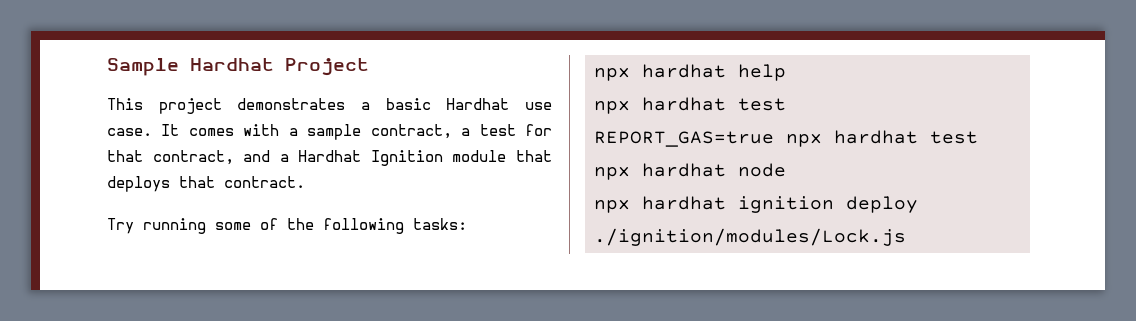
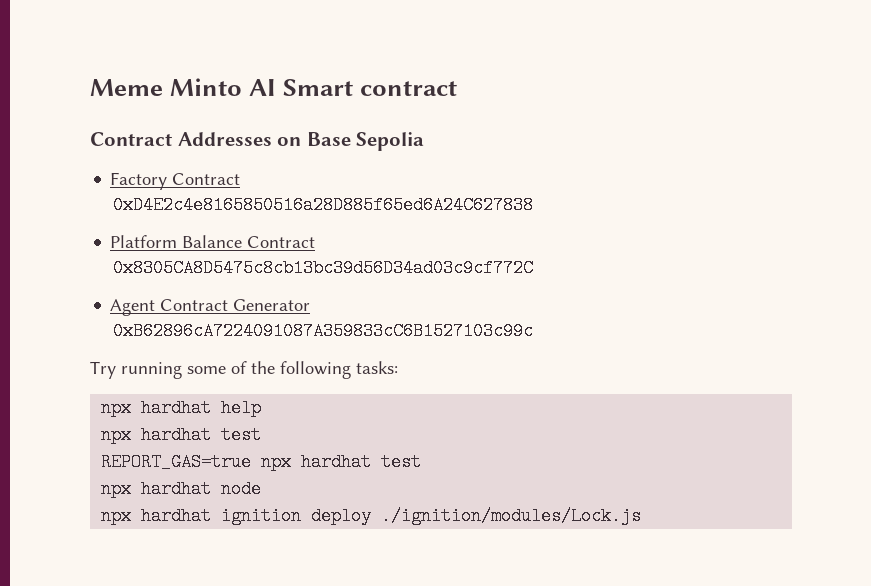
- Sample Hardhat Project
- This project demonstrates a basic Hardhat use case. It comes with a sample contract, a test for that contract, and a Hardhat Ignition module that deploys that contract.
+ Meme Minto AI Smart contract
+ Contract Addresses on Base Sepolia
+ Factory Contract
+ 0xD4E2c4e8165850516a28D885f65ed6A24C627838
+ Platform Balance Contract
+ 0x8305CA8D5475c8cb13bc39d56D34ad03c9cf772C
+ Agent Contract Generator
+ 0xB62896cA7224091087A359833cC6B1527103c99c

